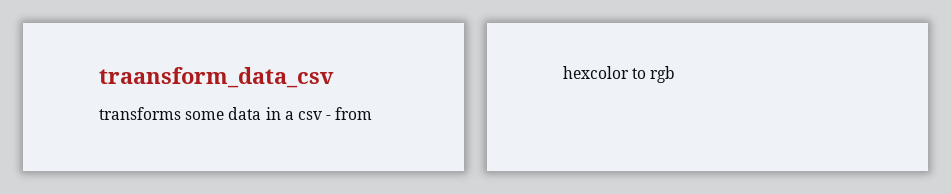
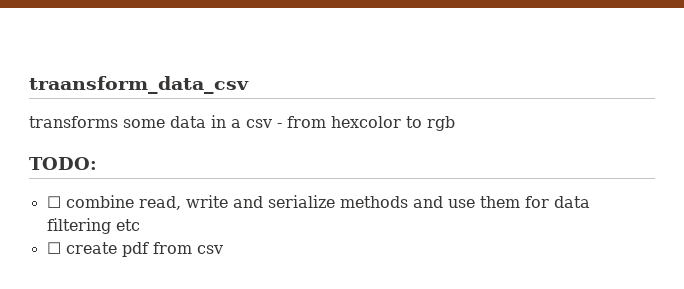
+ TODO:
+ ☐ combine read, write and serialize methods and use them for data filtering etc
+ ☐ create pdf from csv

